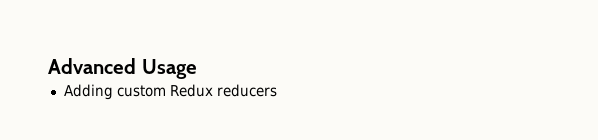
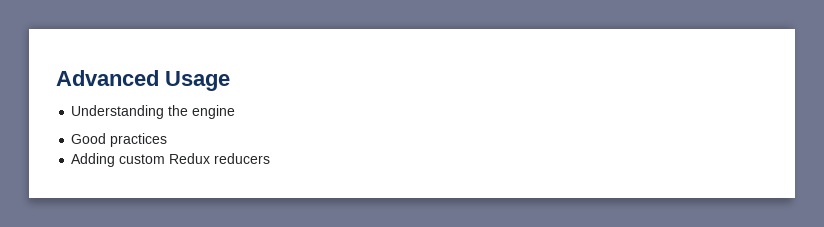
+ Understanding the engine
+ Good practices

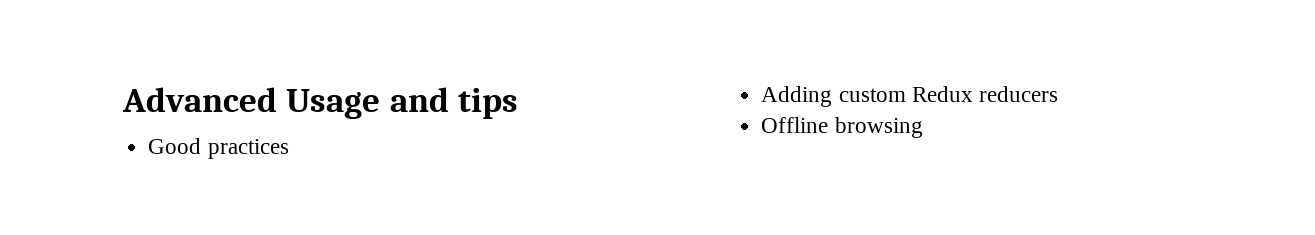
- Advanced Usage
- Understanding the engine
+ Advanced Usage and tips
+ Offline browsing

